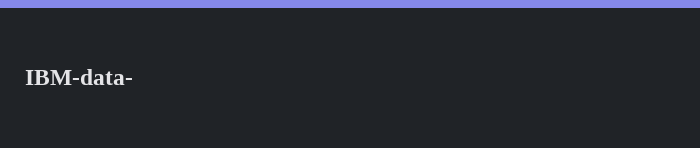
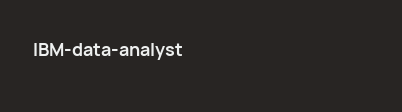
- IBM-data-
+ IBM-data-analyst

